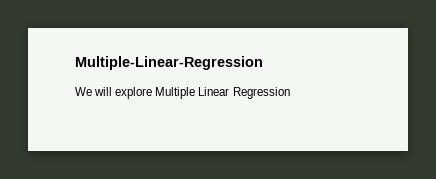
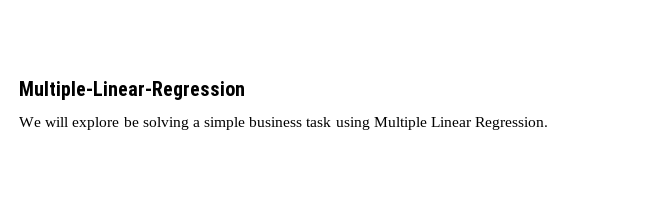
- We will explore Multiple Linear Regression
+ We will explore be solving a simple business task using Multiple Linear Regression.

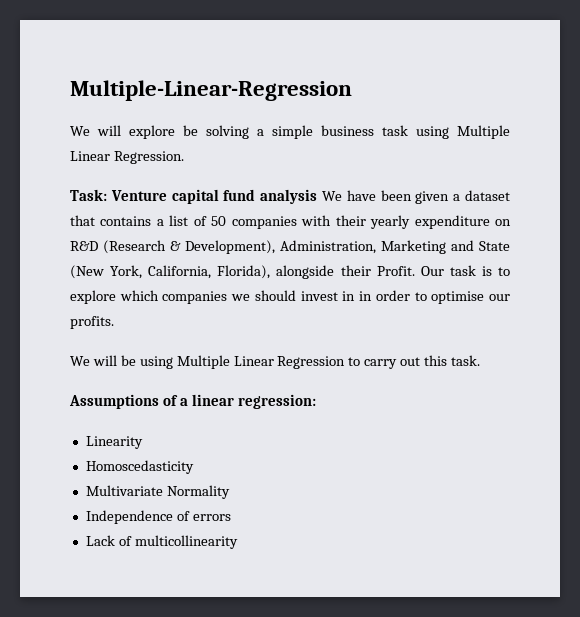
+ Task: Venture capital fund analysis We have been given a dataset that contains a list of 50 companies with their yearly expenditure on R&D (Research & Development), Administration, Marketing and State (New York, California, Florida), alongside their Profit. Our task is to explore which companies we should invest in in order to optimise our profits.
+ We will be using Multiple Linear Regression to carry out this task.
+ Assumptions of a linear regression:
+ Linearity
+ Homoscedasticity
+ Multivariate Normality
+ Independence of errors
+ Lack of multicollinearity

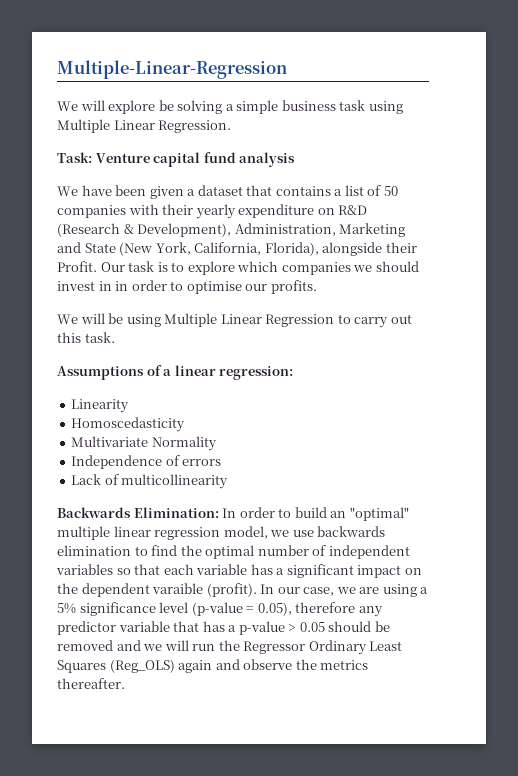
- Task: Venture capital fund analysis We have been given a dataset that contains a list of 50 companies with their yearly expenditure on R&D (Research & Development), Administration, Marketing and State (New York, California, Florida), alongside their Profit.
+ Task: Venture capital fund analysis
+ We have been given a dataset that contains a list of 50 companies with their yearly expenditure on R&D (Research & Development), Administration, Marketing and State (New York, California, Florida), alongside their Profit.
+ Backwards Elimination: In order to build an "optimal" multiple linear regression model, we use backwards elimination to find the optimal number of independent variables so that each variable has a significant impact on the dependent varaible (profit). In our case, we are using a 5% significance level (p-value = 0.05), therefore any predictor variable that has a p-value > 0.05 should be removed and we will run the Regressor Ordinary Least Squares (Reg_OLS) again and observe the metrics thereafter.

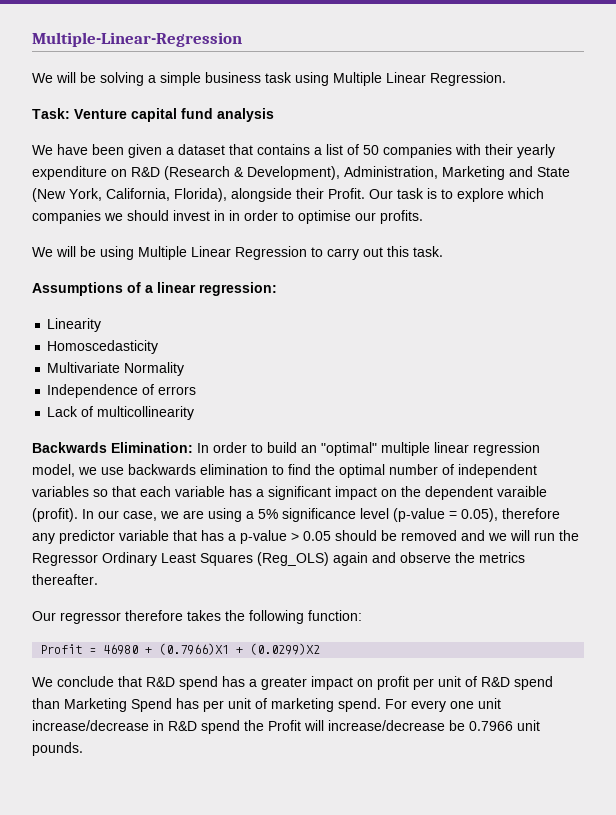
- We will explore be solving a simple business task using Multiple Linear Regression.
+ We will be solving a simple business task using Multiple Linear Regression.
+ Our regressor therefore takes the following function:
+ Profit = 46980 + (0.7966)X1 + (0.0299)X2
+ We conclude that R&D spend has a greater impact on profit per unit of R&D spend than Marketing Spend has per unit of marketing spend. For every one unit increase/decrease in R&D spend the Profit will increase/decrease be 0.7966 unit pounds.

